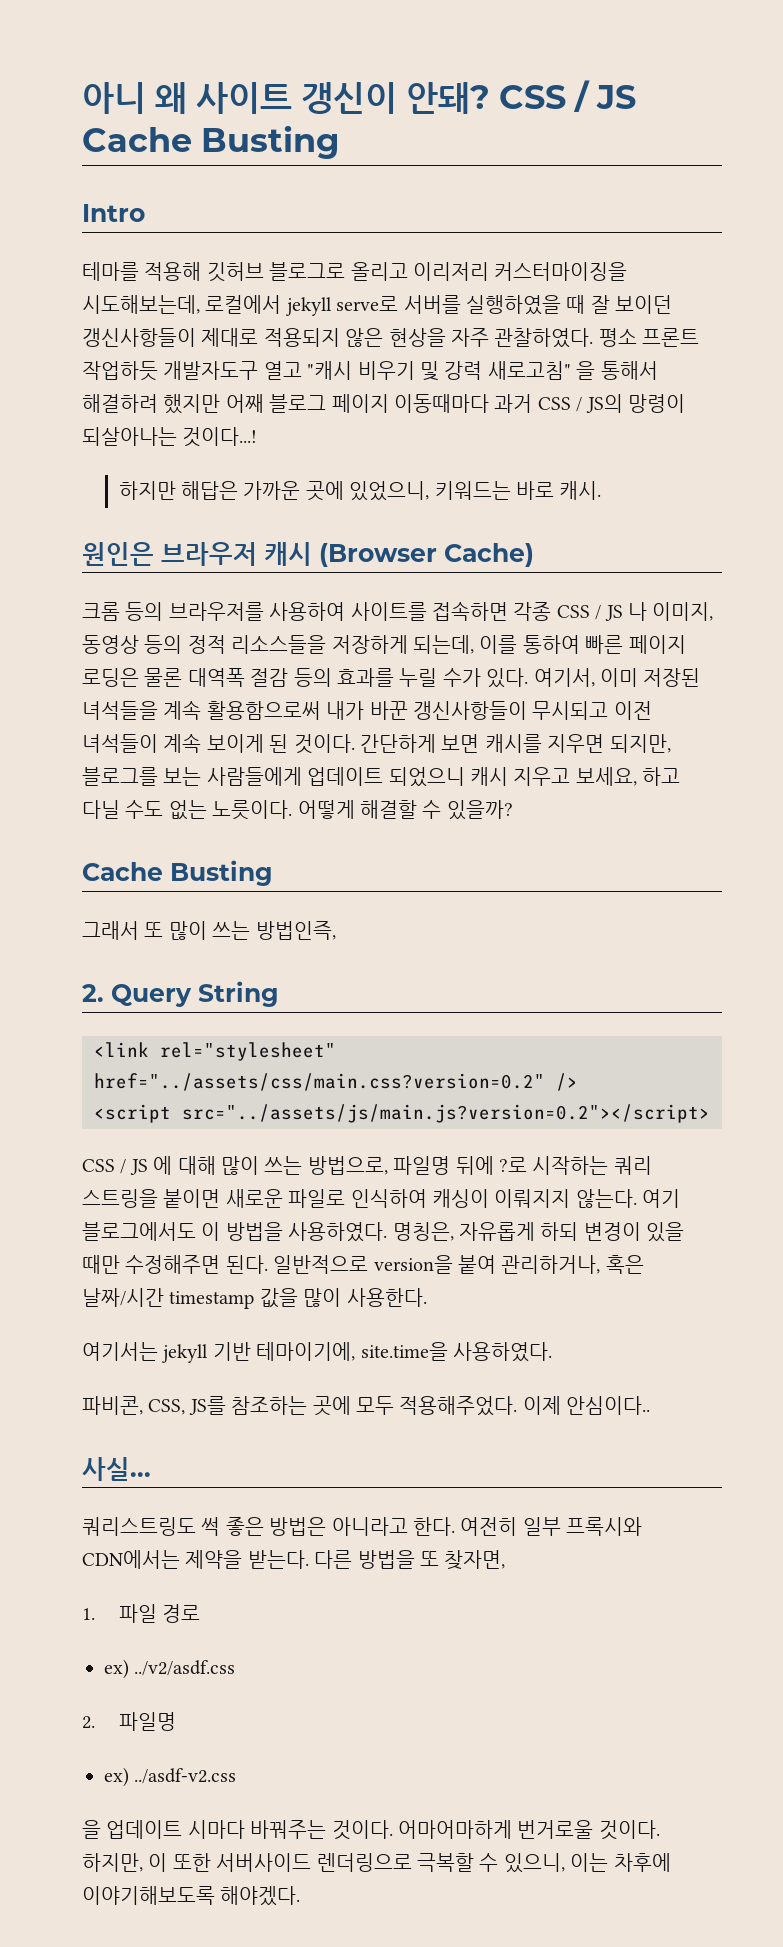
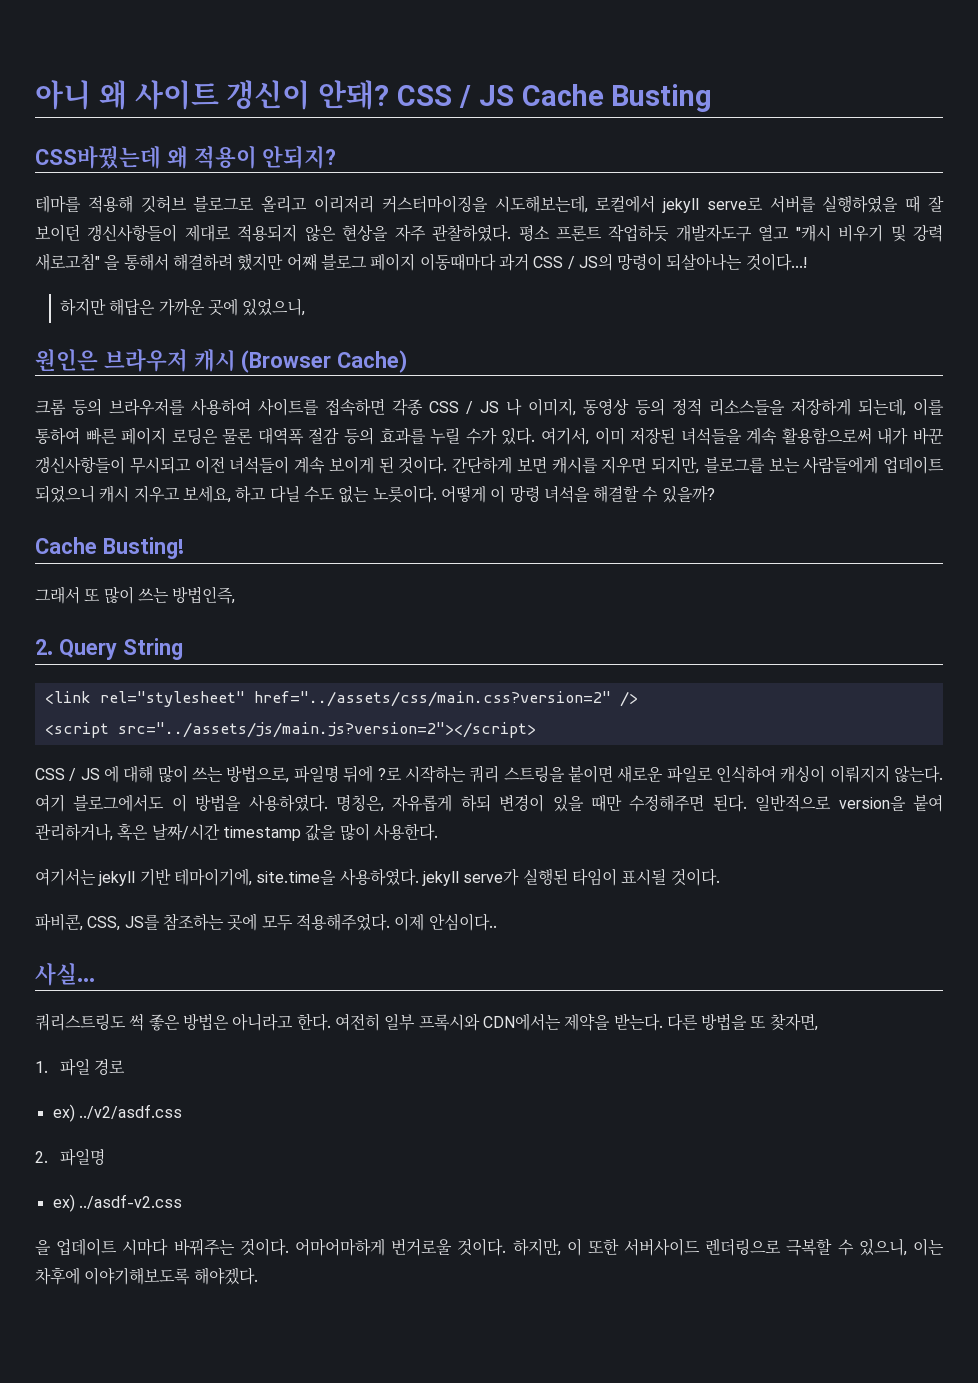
- Intro
+ CSS바꿨는데 왜 적용이 안되지?
- 하지만 해답은 가까운 곳에 있었으니, 키워드는 바로 캐시.
+ 하지만 해답은 가까운 곳에 있었으니,
- 어떻게 해결할 수 있을까?
- Cache Busting
+ 어떻게 이 망령 녀석을 해결할 수 있을까?
+ Cache Busting!
- <link rel="stylesheet" href="../assets/css/main.css?version=0.2" />
+ <link rel="stylesheet" href="../assets/css/main.css?version=2" />
- <script src="../assets/js/main.js?version=0.2"></script>
+ <script src="../assets/js/main.js?version=2"></script>
- 여기서는 jekyll 기반 테마이기에, site.time을 사용하였다.
+ 여기서는 jekyll 기반 테마이기에, site.time을 사용하였다. jekyll serve가 실행된 타임이 표시될 것이다.

